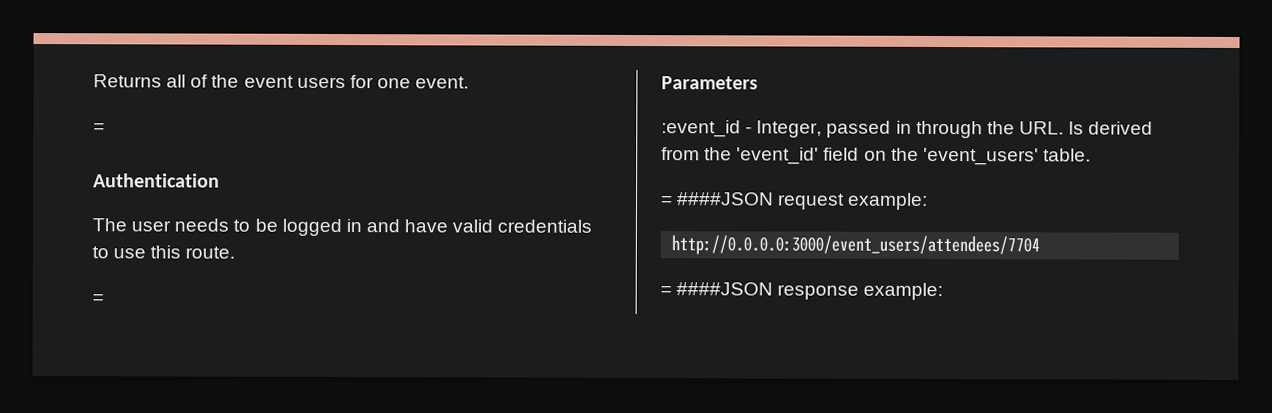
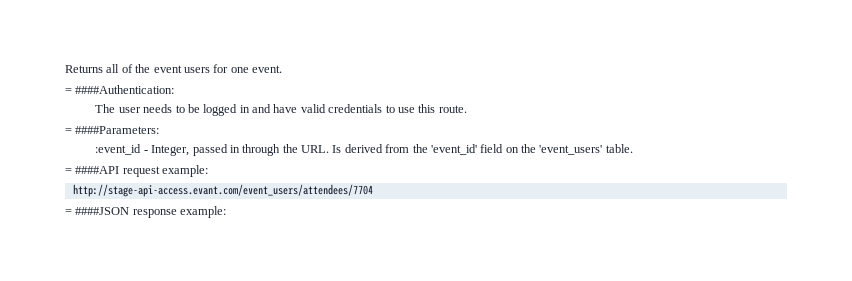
  Returns all of the event users for one event.
- =
- Authentication
+ = ####Authentication:
  The user needs to be logged in and have valid credentials to use this route.
- =
- Parameters
+ = ####Parameters:
- = ####JSON request example:
+ = ####API request example:
- http://0.0.0.0:3000/event_users/attendees/7704
+ http://stage-api-access.evant.com/event_users/attendees/7704

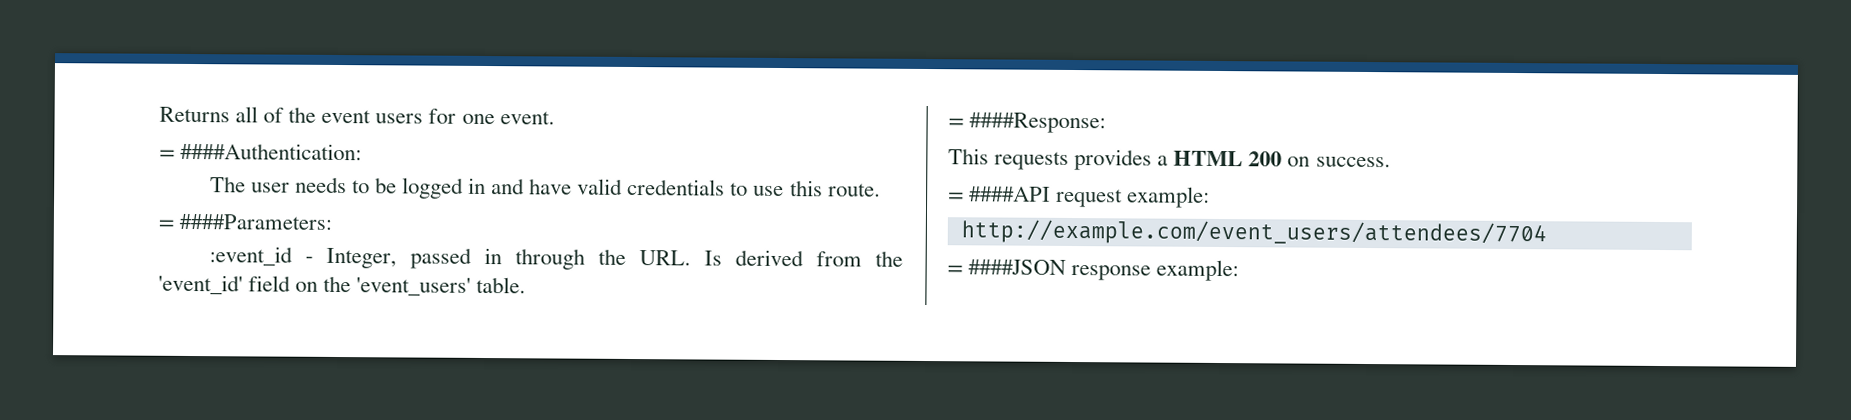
+ = ####Response:
+ This requests provides a HTML 200 on success.
- http://stage-api-access.evant.com/event_users/attendees/7704
+ http://example.com/event_users/attendees/7704

